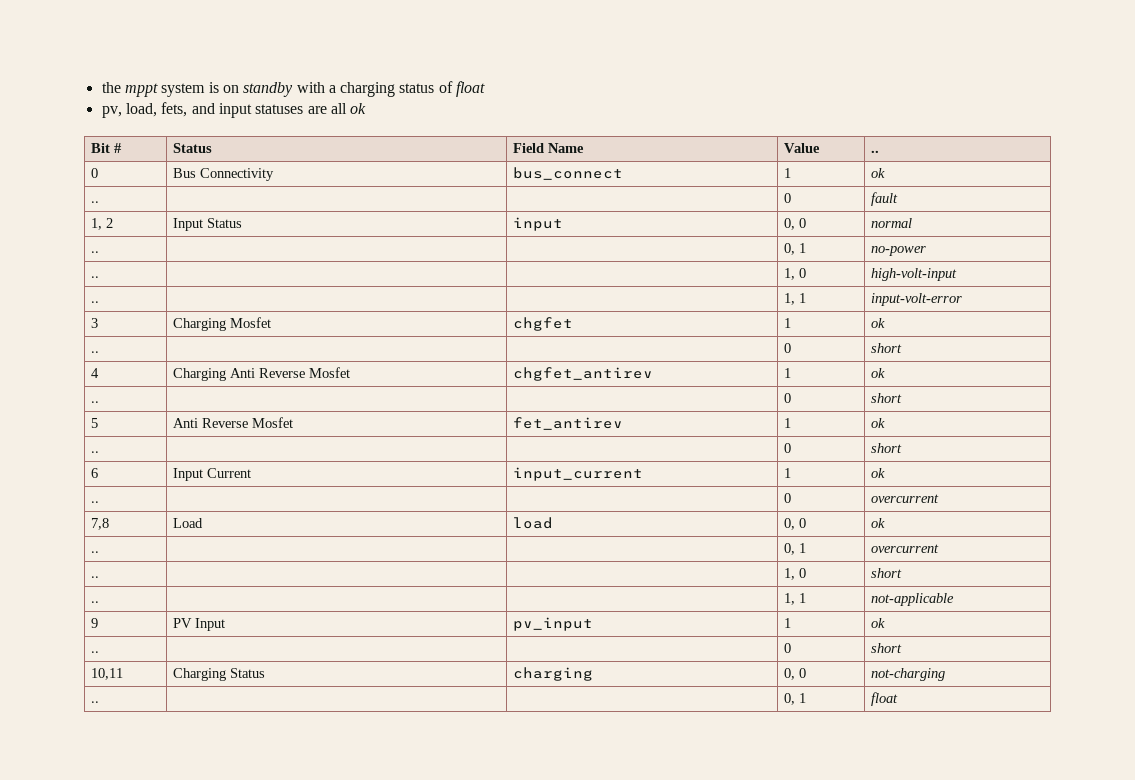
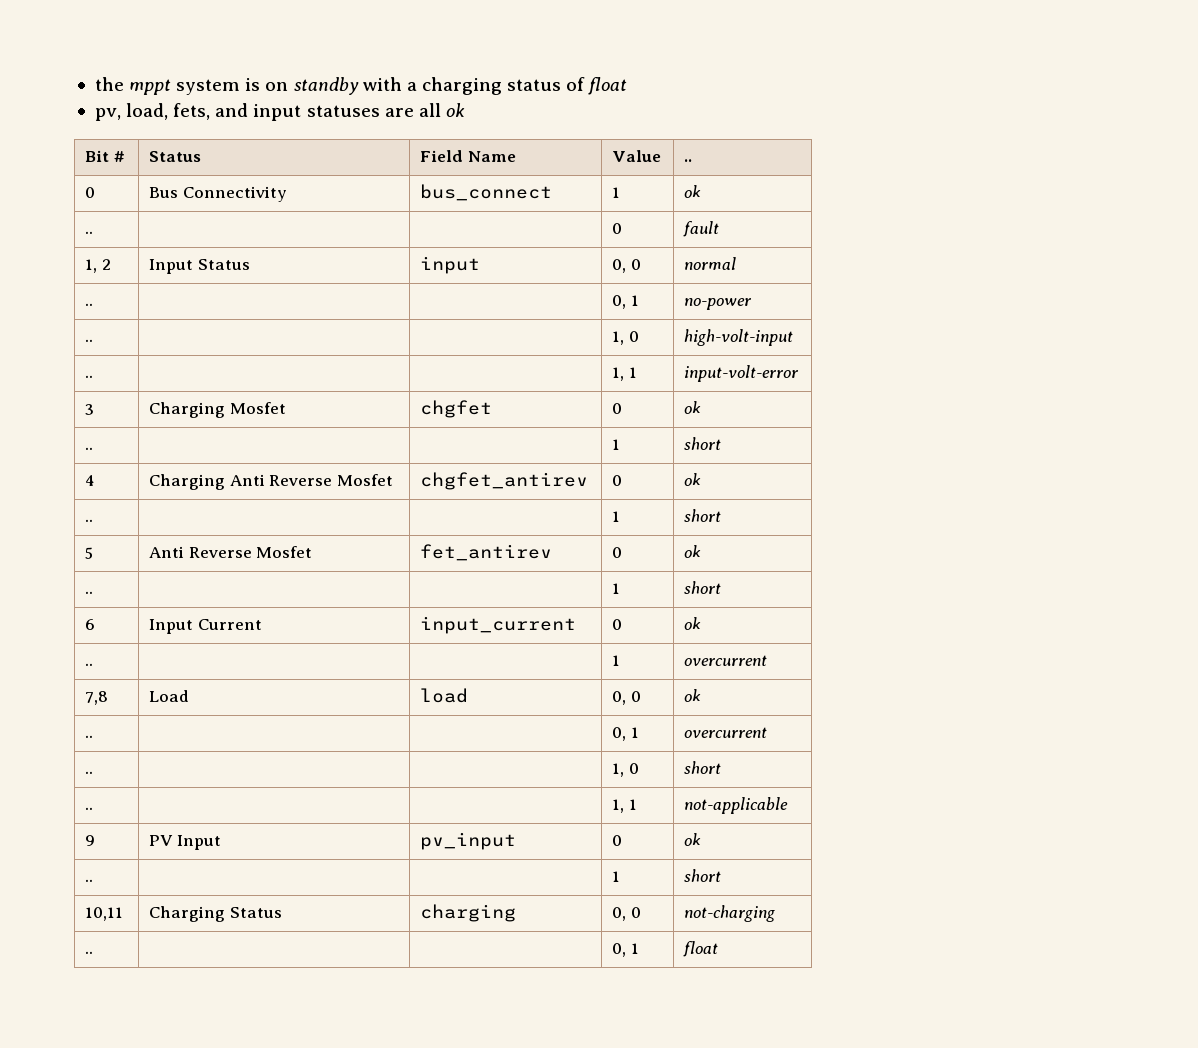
- 3 | Charging Mosfet | chgfet | 1 | ok
- .. | | | 0 | short
+ 3 | Charging Mosfet | chgfet | 0 | ok
+ .. | | | 1 | short
- 4 | Charging Anti Reverse Mosfet | chgfet_antirev | 1 | ok
- .. | | | 0 | short
+ 4 | Charging Anti Reverse Mosfet | chgfet_antirev | 0 | ok
+ .. | | | 1 | short
- 5 | Anti Reverse Mosfet | fet_antirev | 1 | ok
- .. | | | 0 | short
+ 5 | Anti Reverse Mosfet | fet_antirev | 0 | ok
+ .. | | | 1 | short
- 6 | Input Current | input_current | 1 | ok
- .. | | | 0 | overcurrent
+ 6 | Input Current | input_current | 0 | ok
+ .. | | | 1 | overcurrent
- 9 | PV Input | pv_input | 1 | ok
- .. | | | 0 | short
+ 9 | PV Input | pv_input | 0 | ok
+ .. | | | 1 | short

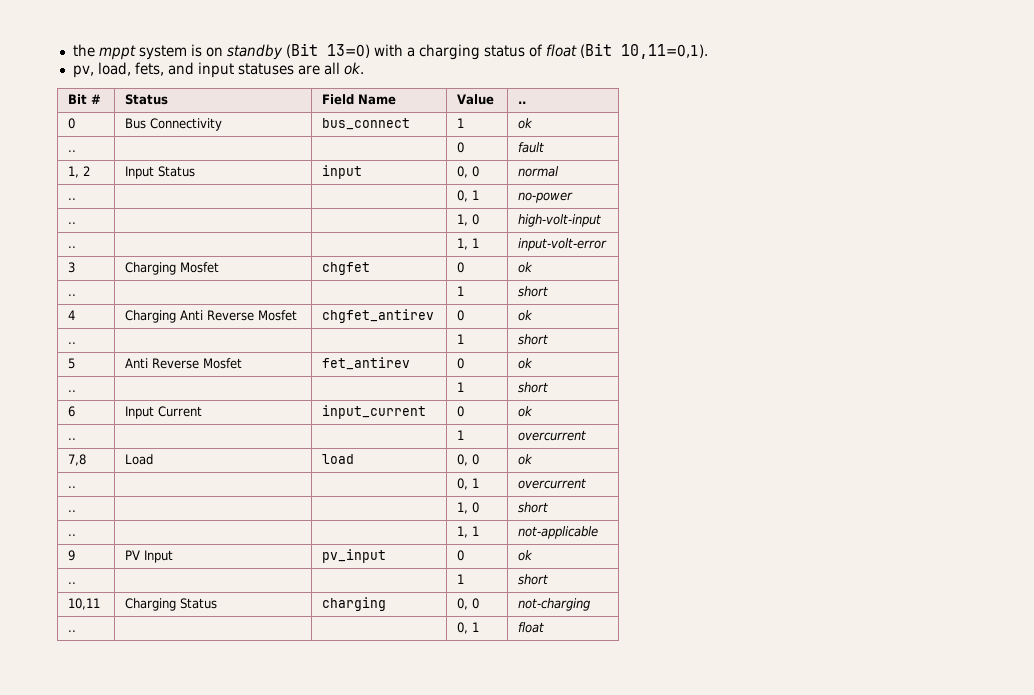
- the mppt system is on standby with a charging status of float
+ the mppt system is on standby (Bit 13=0) with a charging status of float (Bit 10,11=0,1).
- pv, load, fets, and input statuses are all ok
+ pv, load, fets, and input statuses are all ok.

